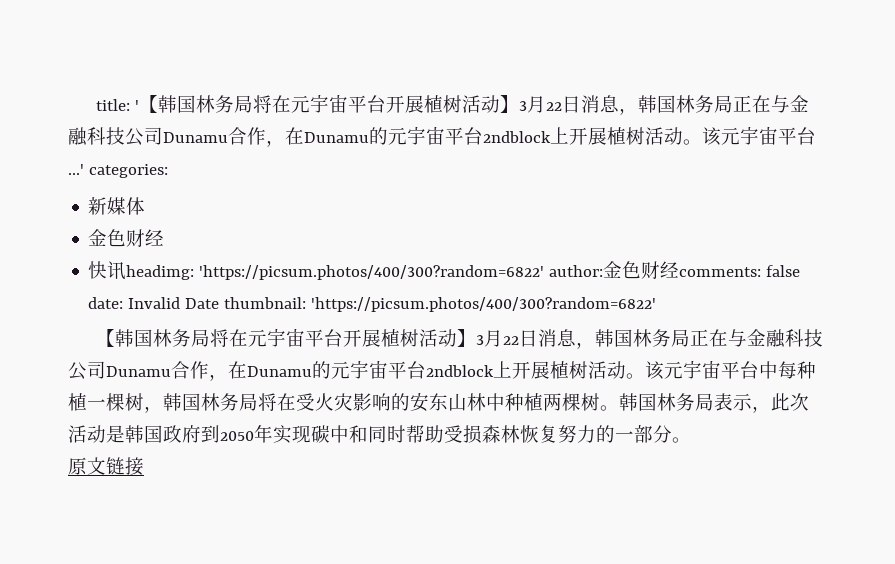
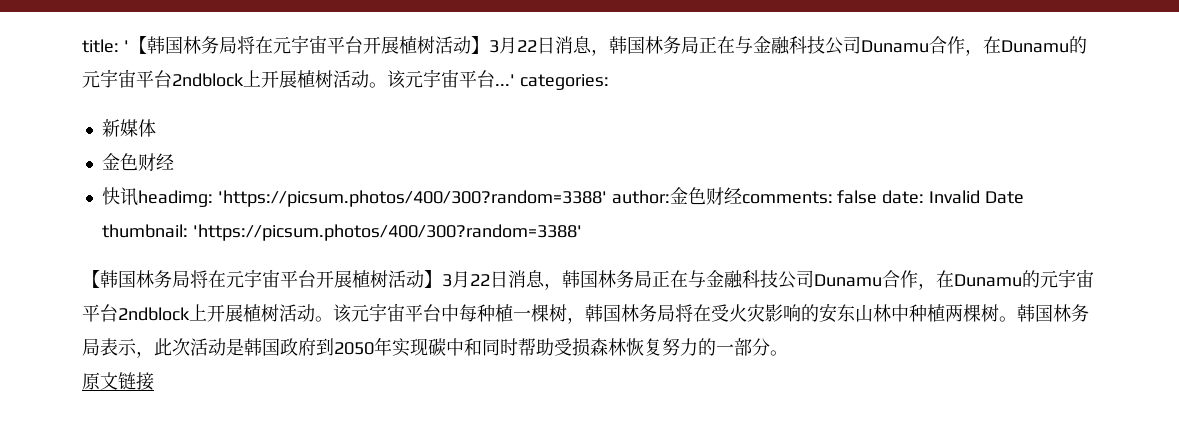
- 快讯headimg: 'https://picsum.photos/400/300?random=6822' author:金色财经comments: false date: Invalid Date thumbnail: 'https://picsum.photos/400/300?random=6822'
+ 快讯headimg: 'https://picsum.photos/400/300?random=3388' author:金色财经comments: false date: Invalid Date thumbnail: 'https://picsum.photos/400/300?random=3388'

